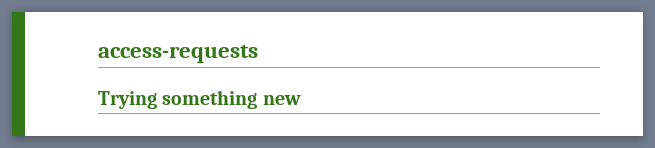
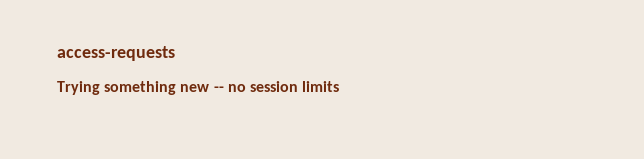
- Trying something new
+ Trying something new -- no session limits

